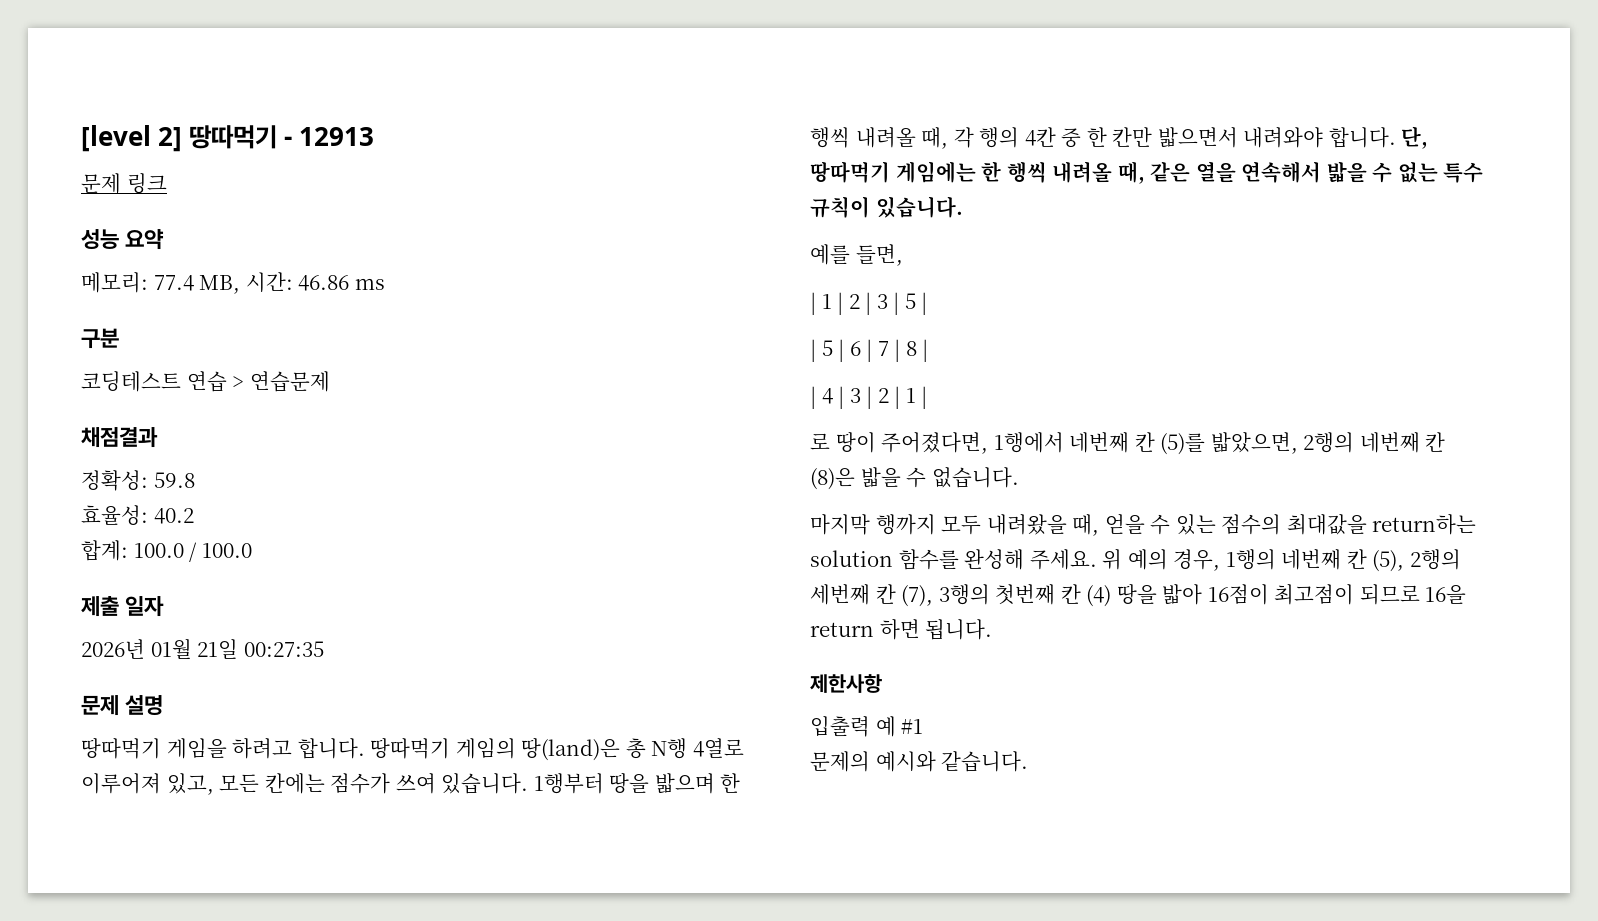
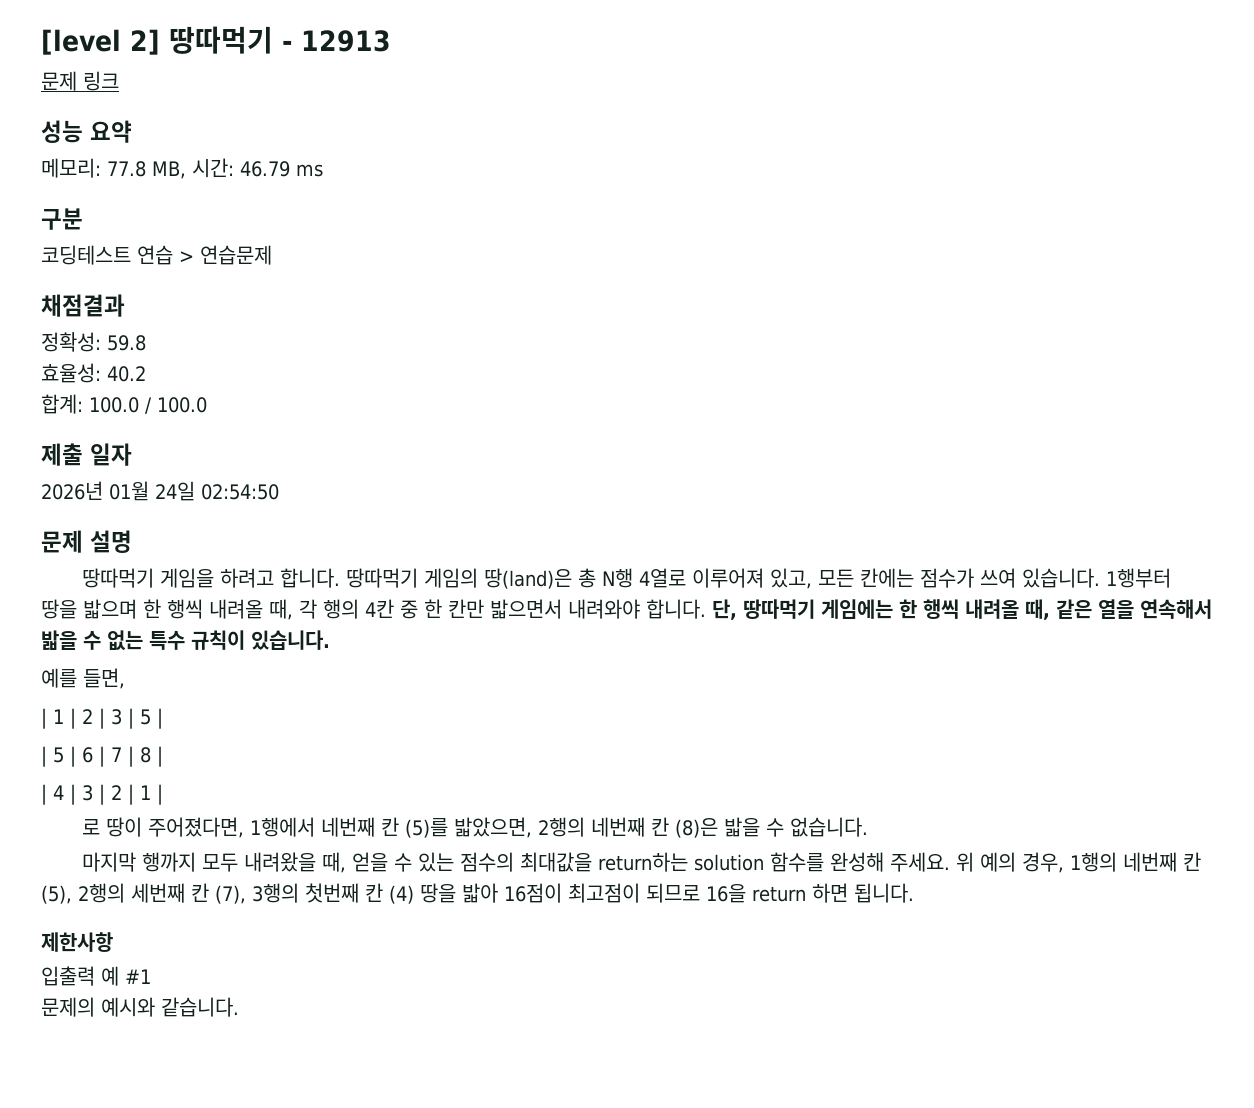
- 메모리: 77.4 MB, 시간: 46.86 ms
+ 메모리: 77.8 MB, 시간: 46.79 ms
- 2026년 01월 21일 00:27:35
+ 2026년 01월 24일 02:54:50

